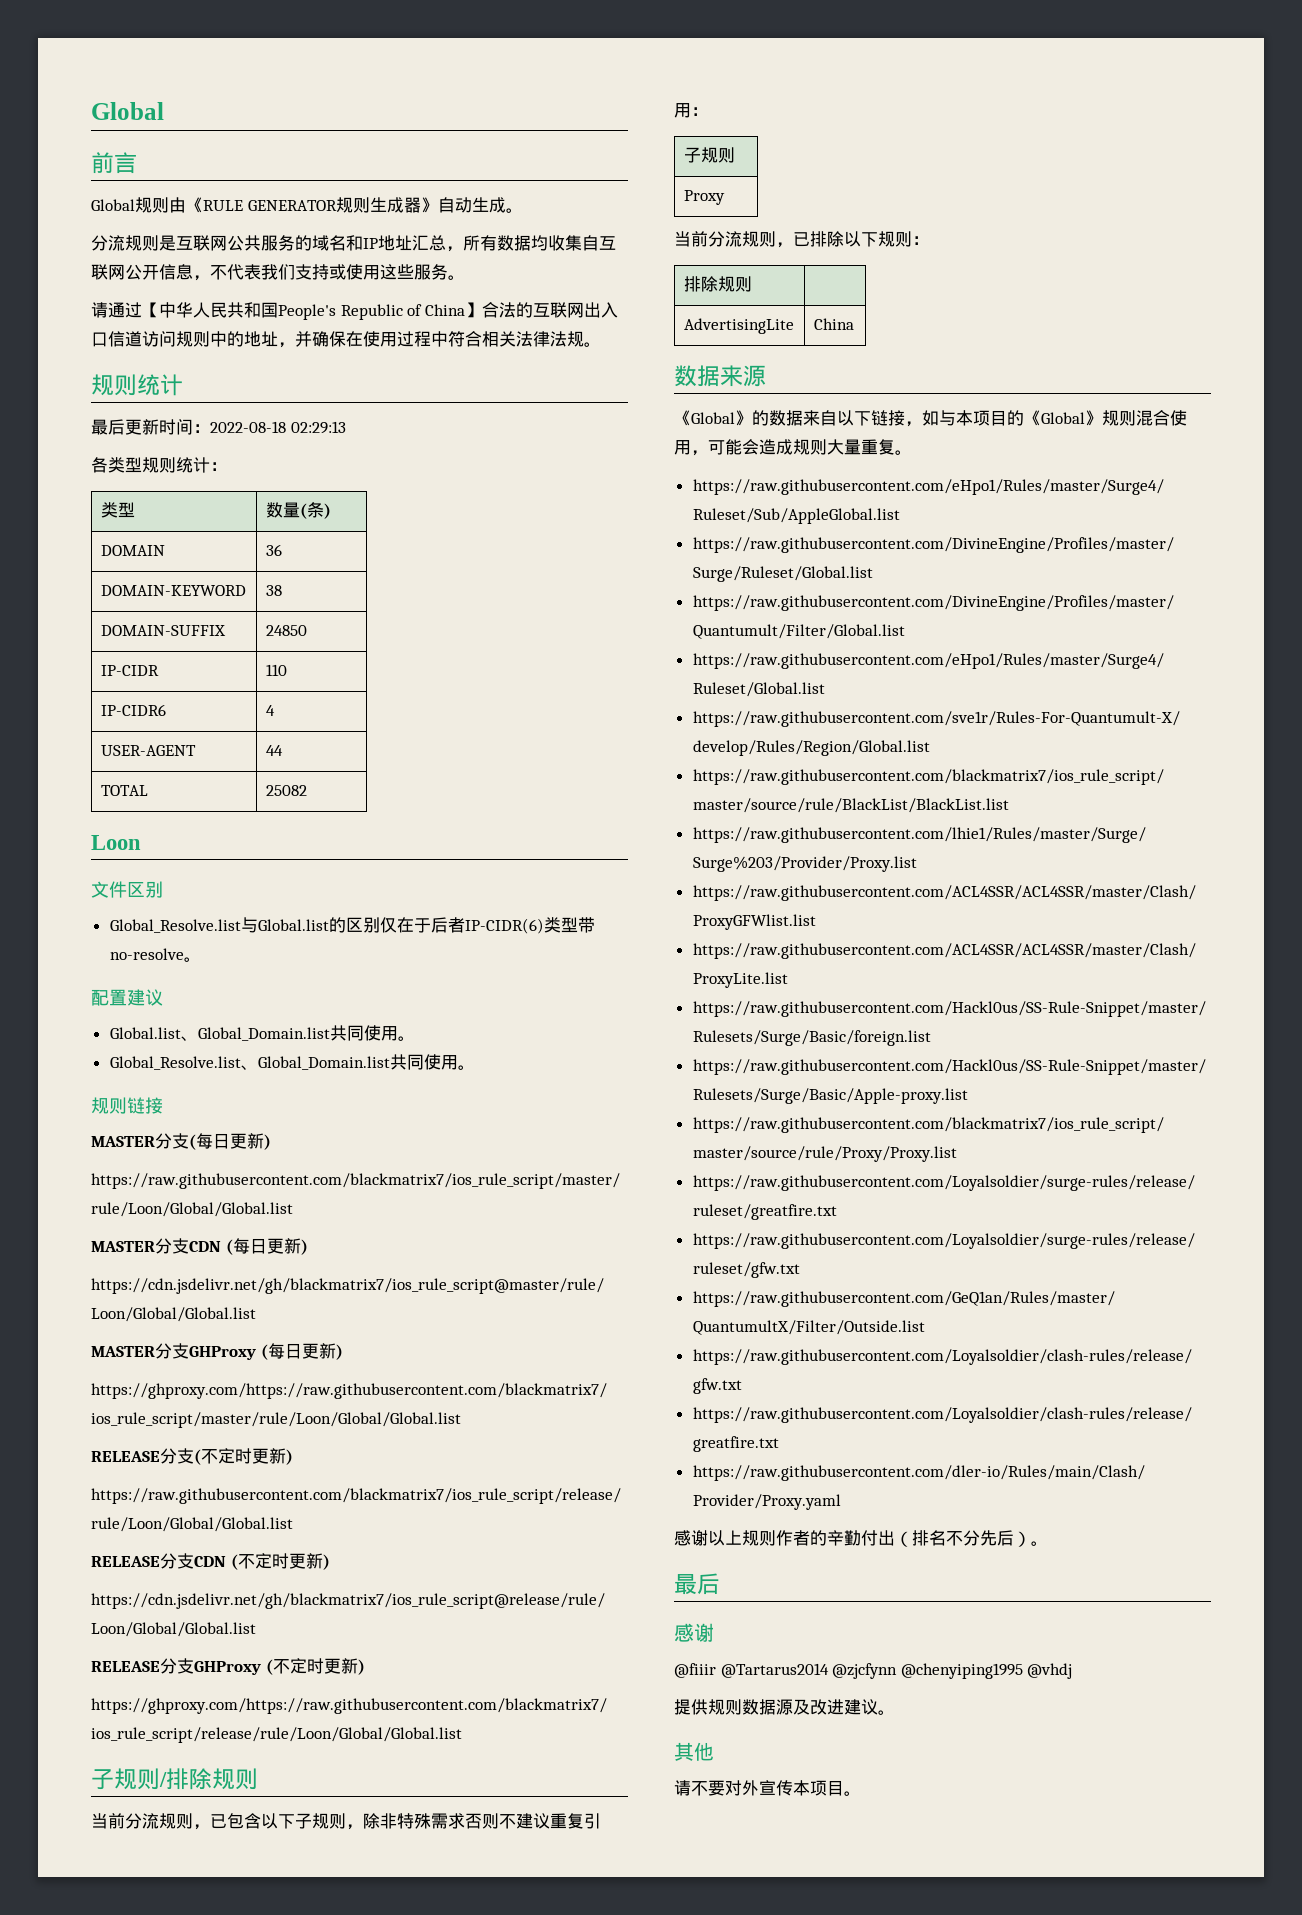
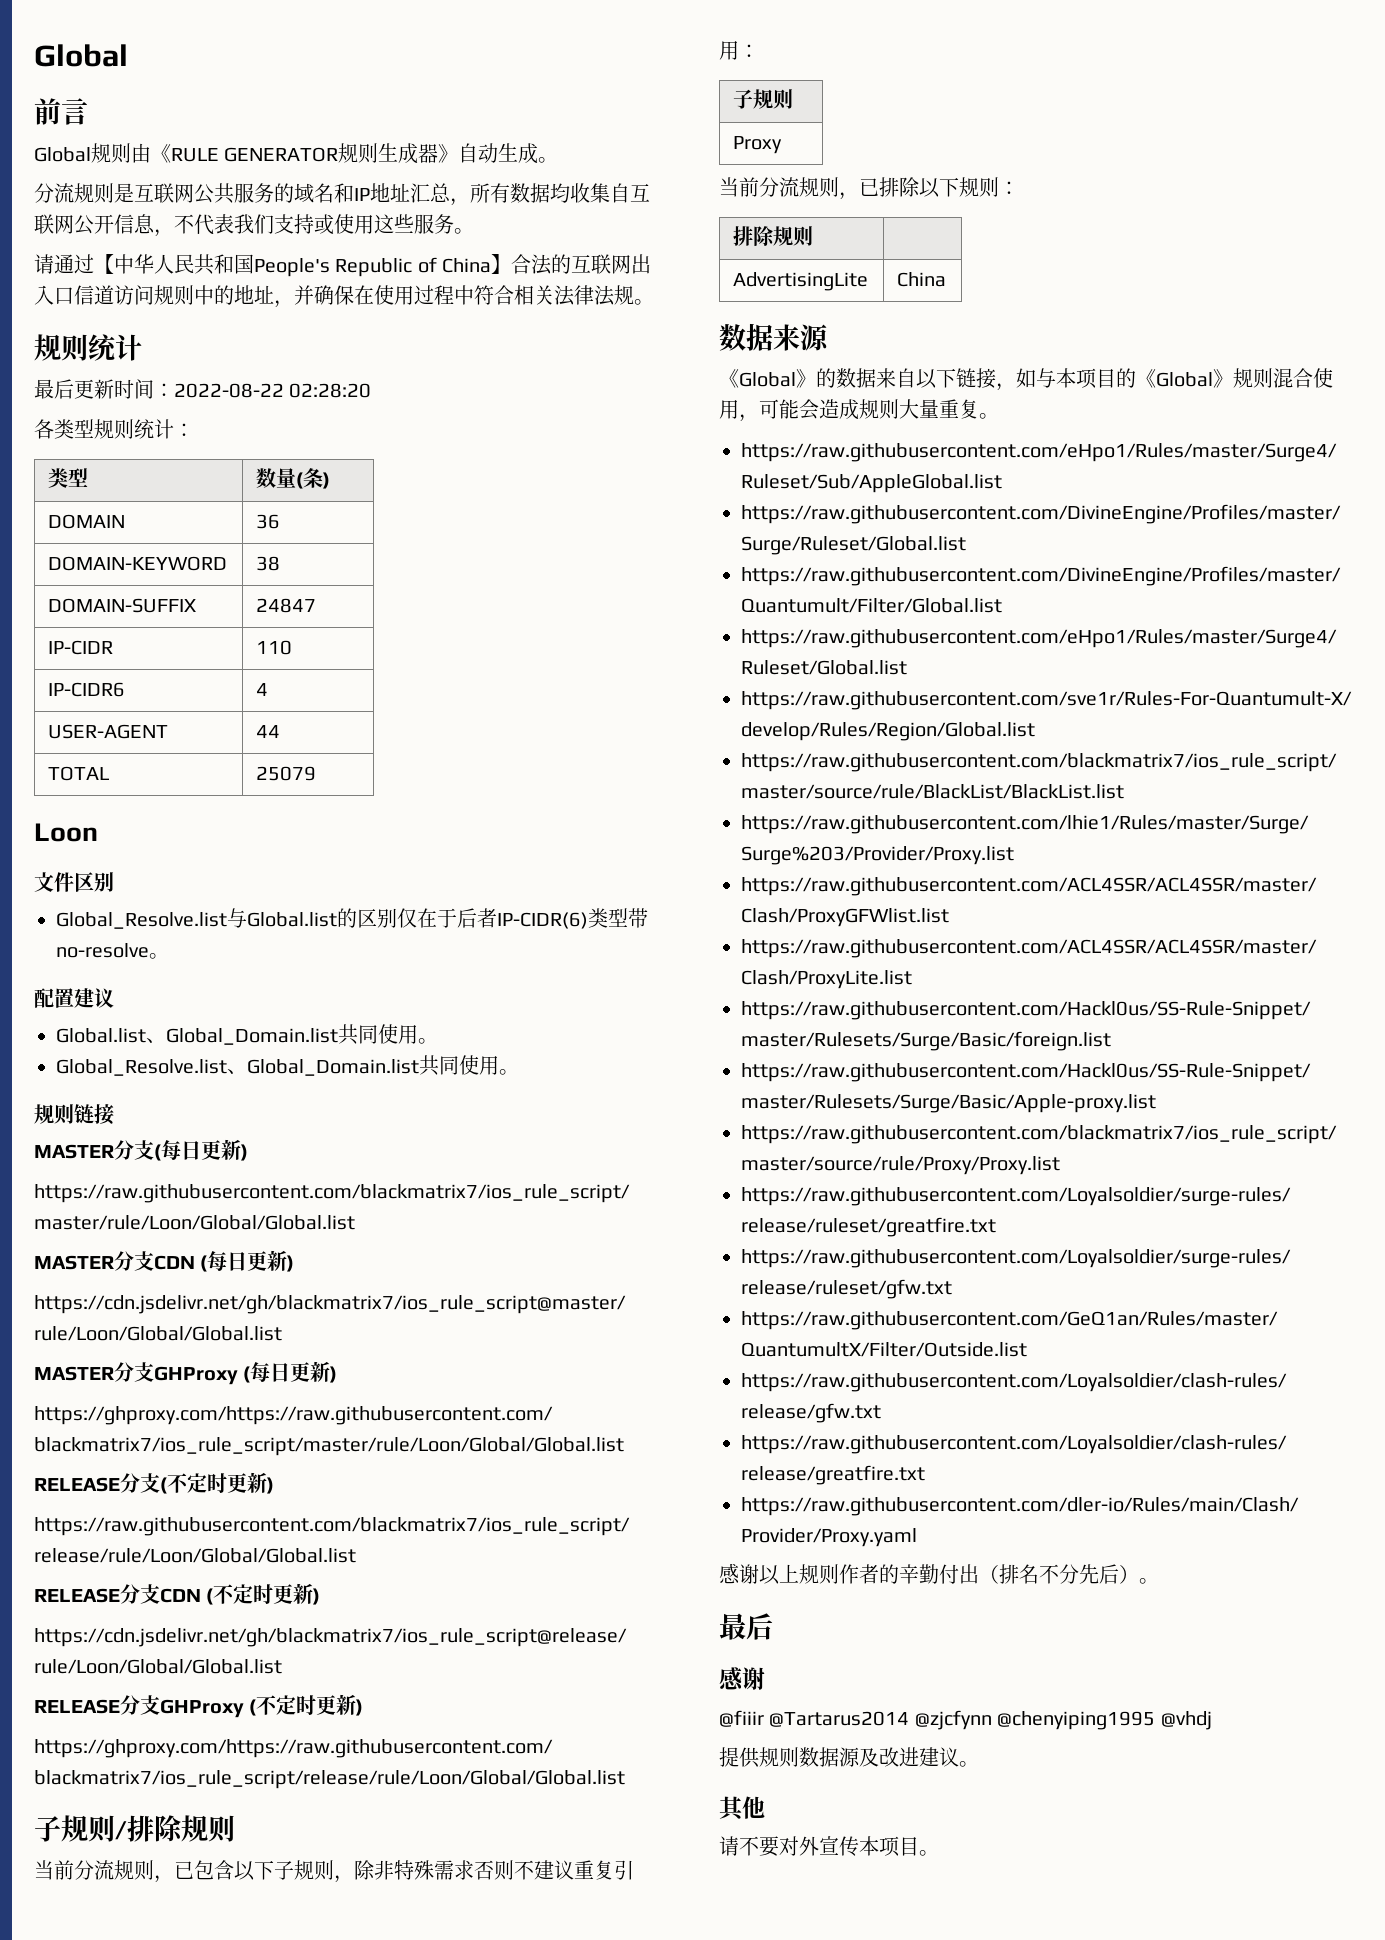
- 最后更新时间：2022-08-18 02:29:13
+ 最后更新时间：2022-08-22 02:28:20
- DOMAIN-SUFFIX | 24850
+ DOMAIN-SUFFIX | 24847
- TOTAL | 25082
+ TOTAL | 25079

